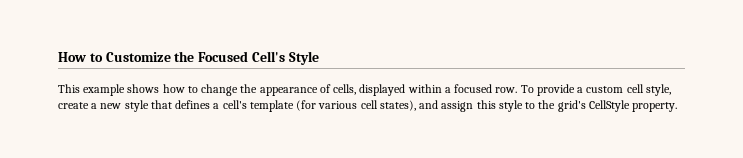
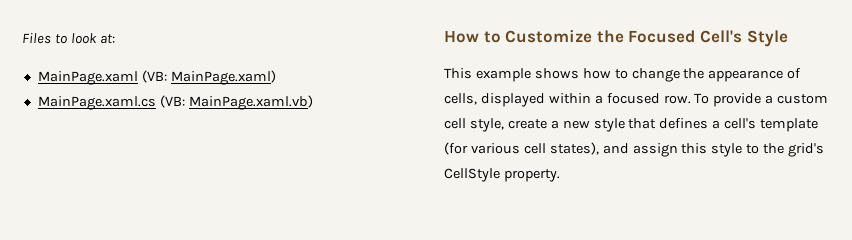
+ Files to look at:
+ MainPage.xaml (VB: MainPage.xaml)
+ MainPage.xaml.cs (VB: MainPage.xaml.vb)

